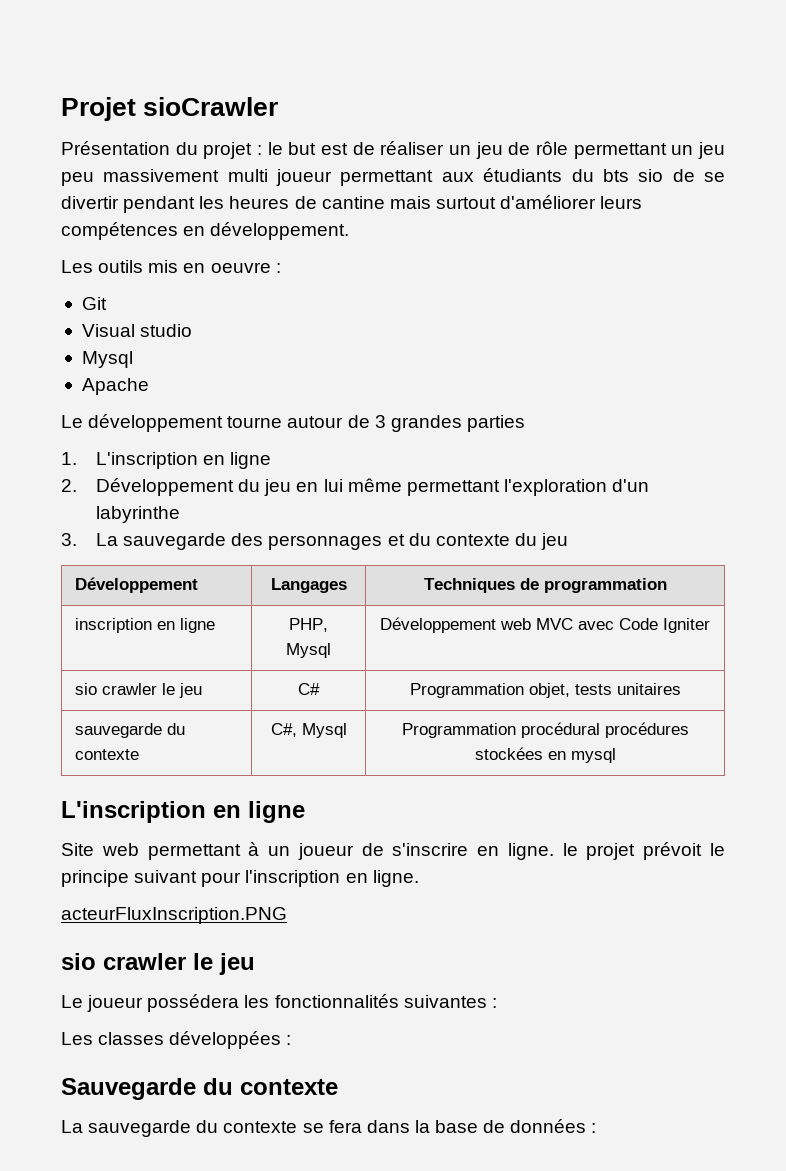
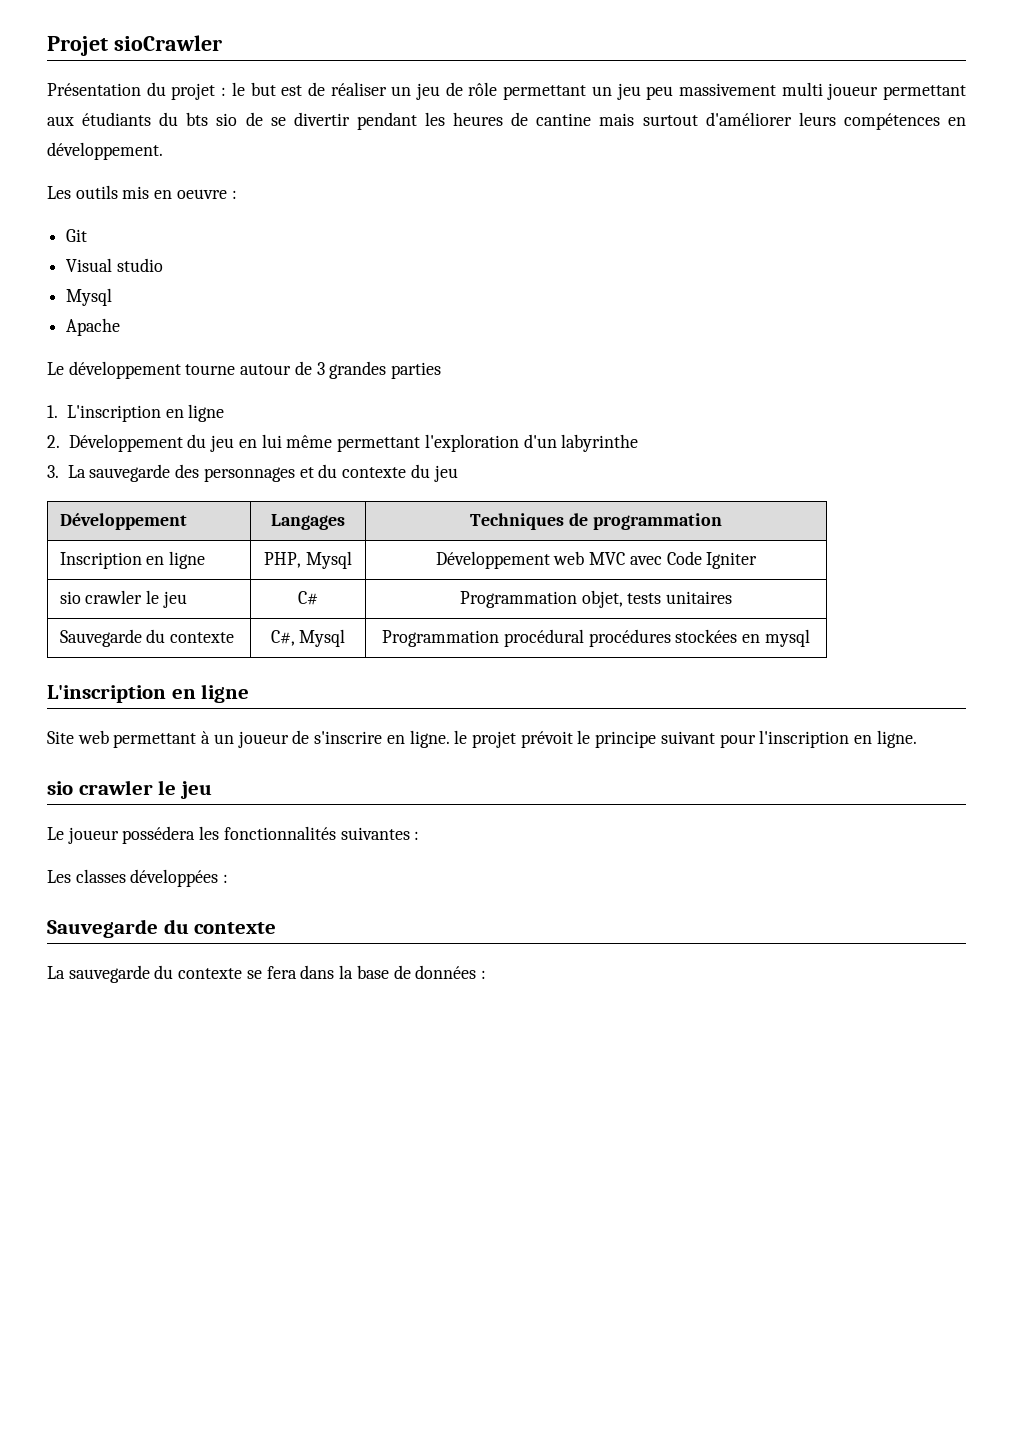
- inscription en ligne | PHP, Mysql | Développement web MVC avec Code Igniter
+ Inscription en ligne | PHP, Mysql | Développement web MVC avec Code Igniter
- sauvegarde du contexte | C#, Mysql | Programmation procédural procédures stockées en mysql
+ Sauvegarde du contexte | C#, Mysql | Programmation procédural procédures stockées en mysql
- acteurFluxInscription.PNG

